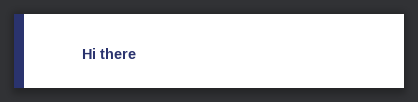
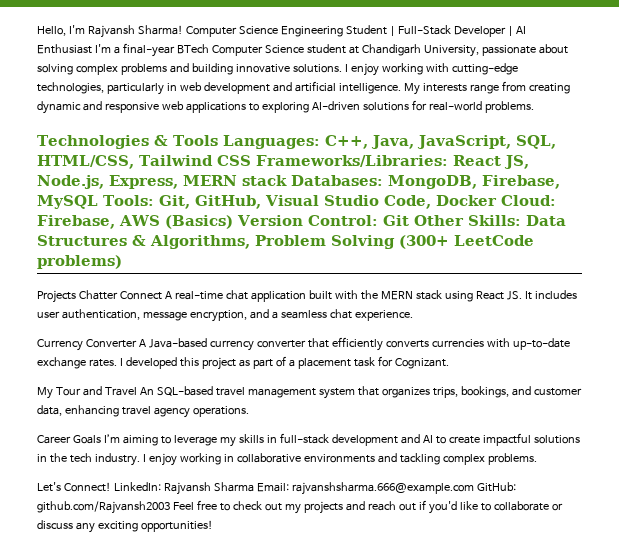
- Hi there
+ Hello, I'm Rajvansh Sharma! Computer Science Engineering Student | Full-Stack Developer | AI Enthusiast I'm a final-year BTech Computer Science student at Chandigarh University, passionate about solving complex problems and building innovative solutions. I enjoy working with cutting-edge technologies, particularly in web development and artificial intelligence. My interests range from creating dynamic and responsive web applications to exploring AI-driven solutions for real-world problems.
+ Technologies & Tools Languages: C++, Java, JavaScript, SQL, HTML/CSS, Tailwind CSS Frameworks/Libraries: React JS, Node.js, Express, MERN stack Databases: MongoDB, Firebase, MySQL Tools: Git, GitHub, Visual Studio Code, Docker Cloud: Firebase, AWS (Basics) Version Control: Git Other Skills: Data Structures & Algorithms, Problem Solving (300+ LeetCode problems)
+ Projects Chatter Connect A real-time chat application built with the MERN stack using React JS. It includes user authentication, message encryption, and a seamless chat experience.
+ Currency Converter A Java-based currency converter that efficiently converts currencies with up-to-date exchange rates. I developed this project as part of a placement task for Cognizant.
+ My Tour and Travel An SQL-based travel management system that organizes trips, bookings, and customer data, enhancing travel agency operations.
+ Career Goals I’m aiming to leverage my skills in full-stack development and AI to create impactful solutions in the tech industry. I enjoy working in collaborative environments and tackling complex problems.
+ Let's Connect! LinkedIn: Rajvansh Sharma Email: rajvanshsharma.666@example.com GitHub: github.com/Rajvansh2003 Feel free to check out my projects and reach out if you'd like to collaborate or discuss any exciting opportunities!

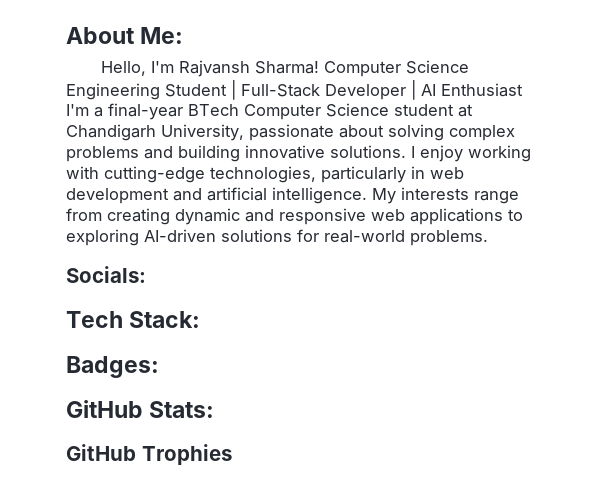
+ About Me:
- Technologies & Tools Languages: C++, Java, JavaScript, SQL, HTML/CSS, Tailwind CSS Frameworks/Libraries: React JS, Node.js, Express, MERN stack Databases: MongoDB, Firebase, MySQL Tools: Git, GitHub, Visual Studio Code, Docker Cloud: Firebase, AWS (Basics) Version Control: Git Other Skills: Data Structures & Algorithms, Problem Solving (300+ LeetCode problems)
- Projects Chatter Connect A real-time chat application built with the MERN stack using React JS. It includes user authentication, message encryption, and a seamless chat experience.
- Currency Converter A Java-based currency converter that efficiently converts currencies with up-to-date exchange rates. I developed this project as part of a placement task for Cognizant.
- My Tour and Travel An SQL-based travel management system that organizes trips, bookings, and customer data, enhancing travel agency operations.
- Career Goals I’m aiming to leverage my skills in full-stack development and AI to create impactful solutions in the tech industry. I enjoy working in collaborative environments and tackling complex problems.
- Let's Connect! LinkedIn: Rajvansh Sharma Email: rajvanshsharma.666@example.com GitHub: github.com/Rajvansh2003 Feel free to check out my projects and reach out if you'd like to collaborate or discuss any exciting opportunities!
+ Socials:
+ Tech Stack:
+ Badges:
+ GitHub Stats:
+ GitHub Trophies

